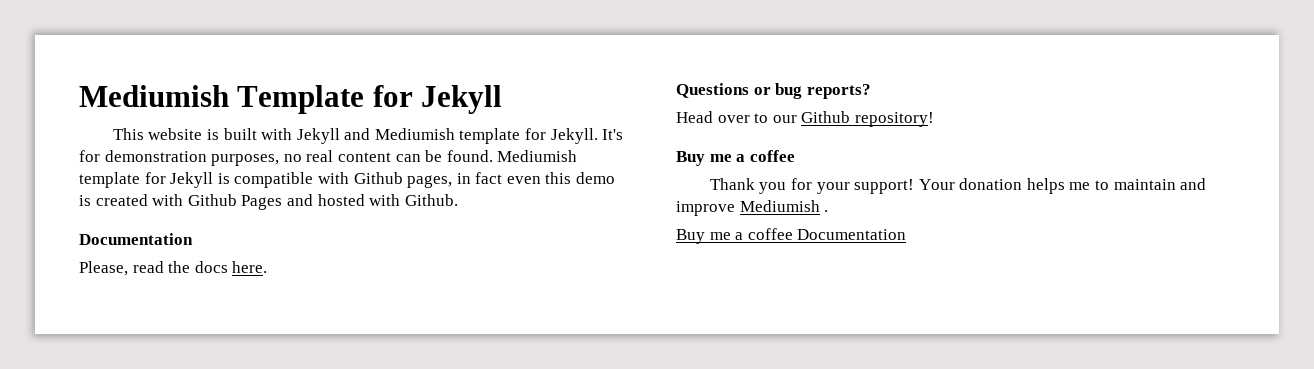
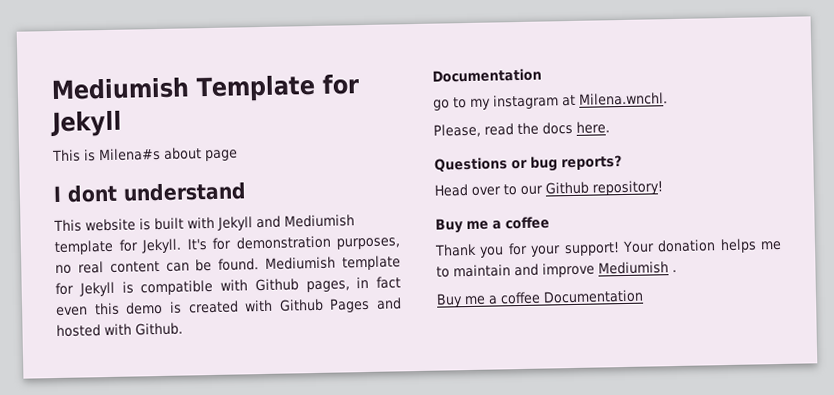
+ This is Milena#s about page
+ I dont understand
+ go to my instagram at Milena.wnchl.

